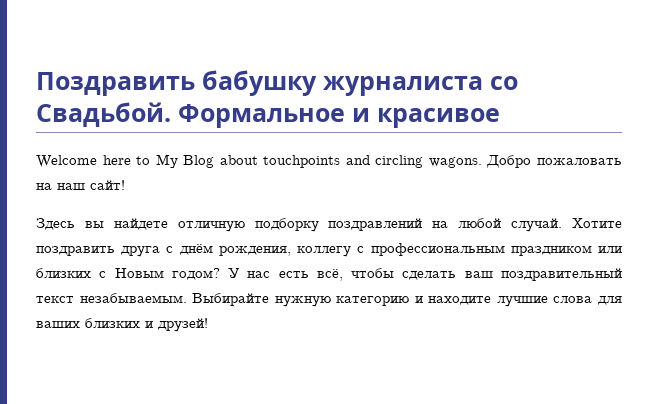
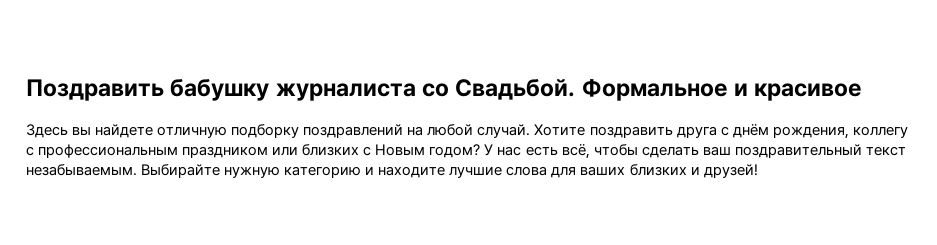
- Welcome here to My Blog about touchpoints and circling wagons. Добро пожаловать на наш сайт!

